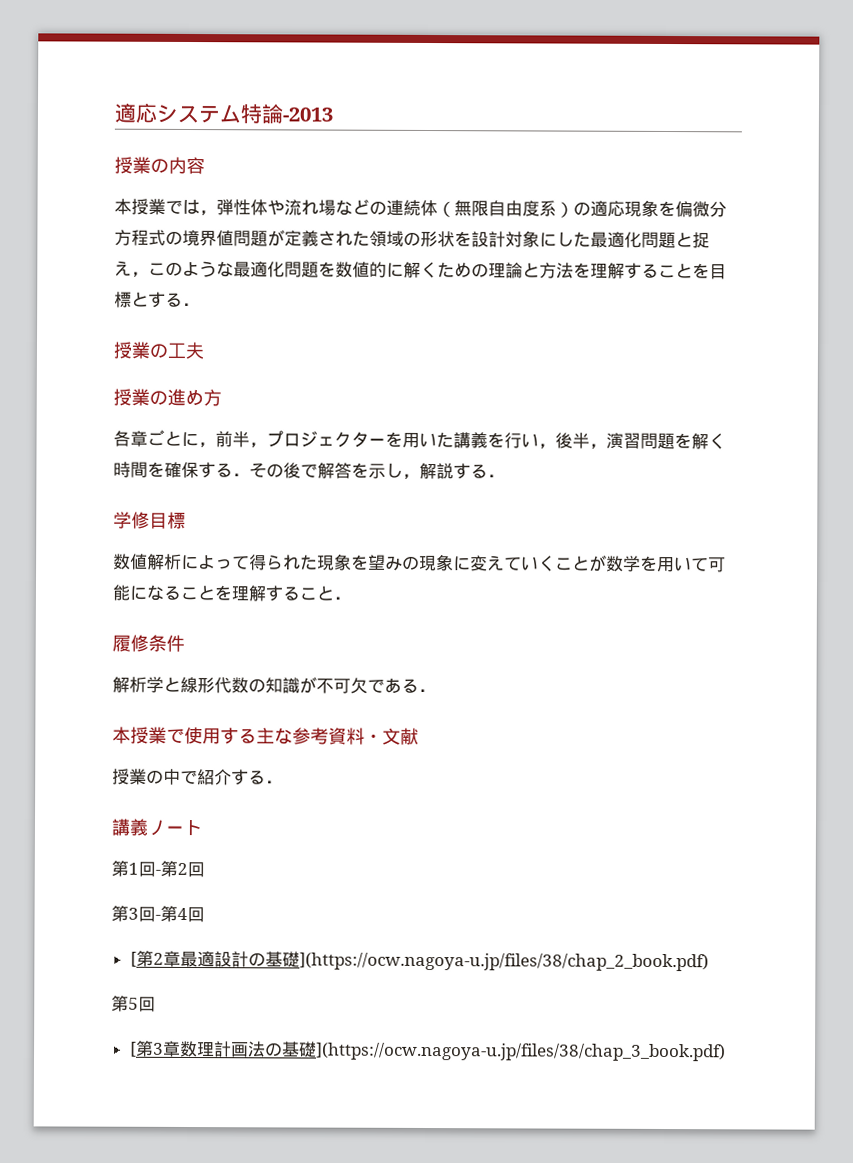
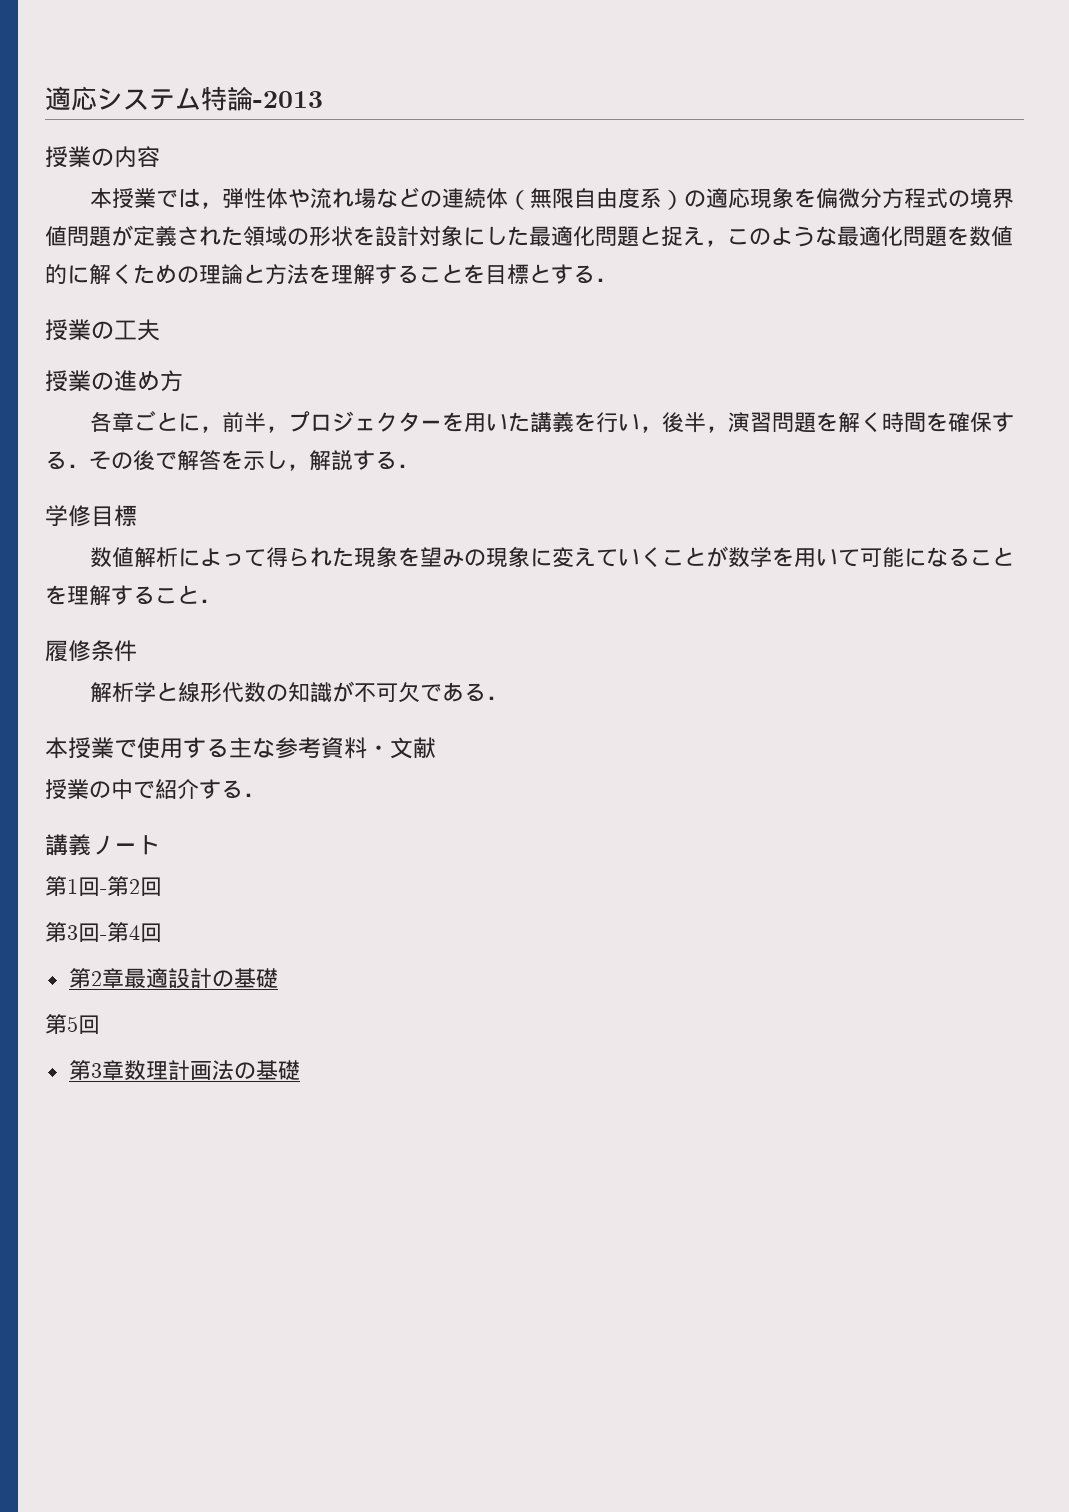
- [第2章最適設計の基礎](https://ocw.nagoya-u.jp/files/38/chap_2_book.pdf)
+ 第2章最適設計の基礎
- [第3章数理計画法の基礎](https://ocw.nagoya-u.jp/files/38/chap_3_book.pdf)
+ 第3章数理計画法の基礎

